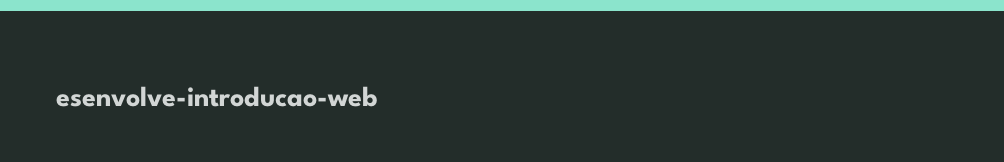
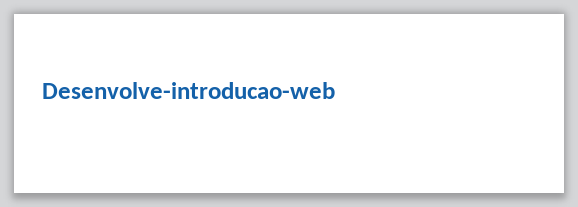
- esenvolve-introducao-web
+ Desenvolve-introducao-web

